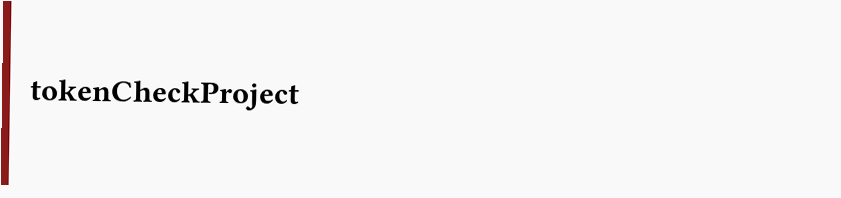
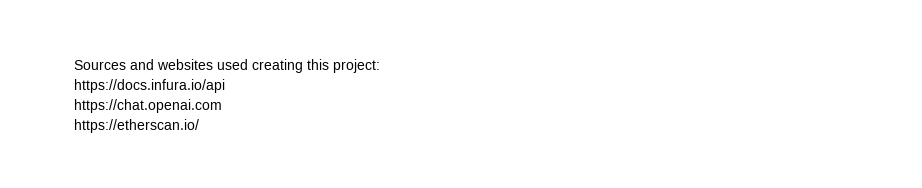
- tokenCheckProject
+ Sources and websites used creating this project:
+ https://docs.infura.io/api
+ https://chat.openai.com
+ https://etherscan.io/

